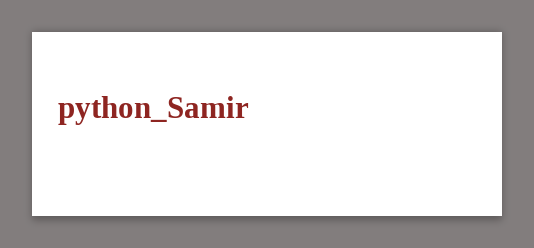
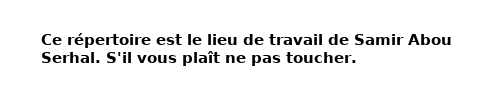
- python_Samir
+ Ce répertoire est le lieu de travail de Samir Abou Serhal. S'il vous plaît ne pas toucher.

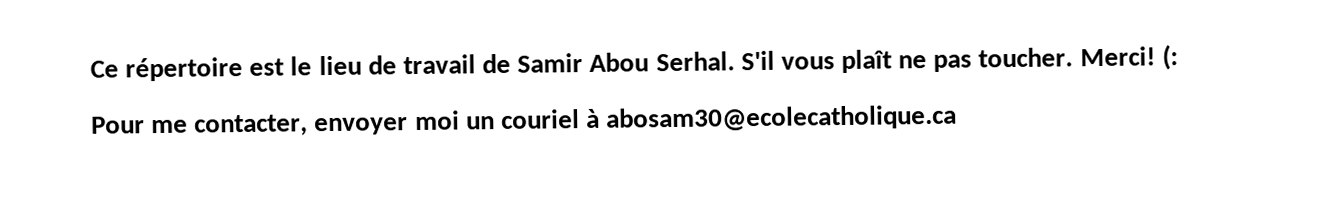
+ Merci! (:
+ Pour me contacter, envoyer moi un couriel à abosam30@ecolecatholique.ca

